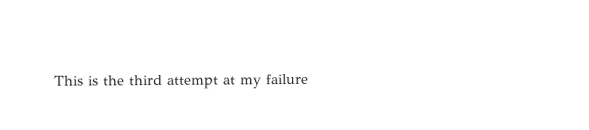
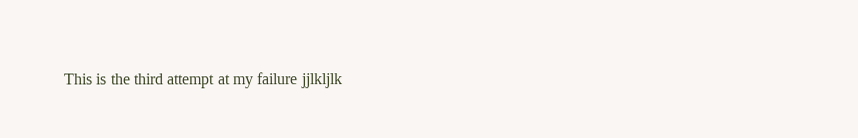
- This is the third attempt at my failure
+ This is the third attempt at my failure jjlkljlk

